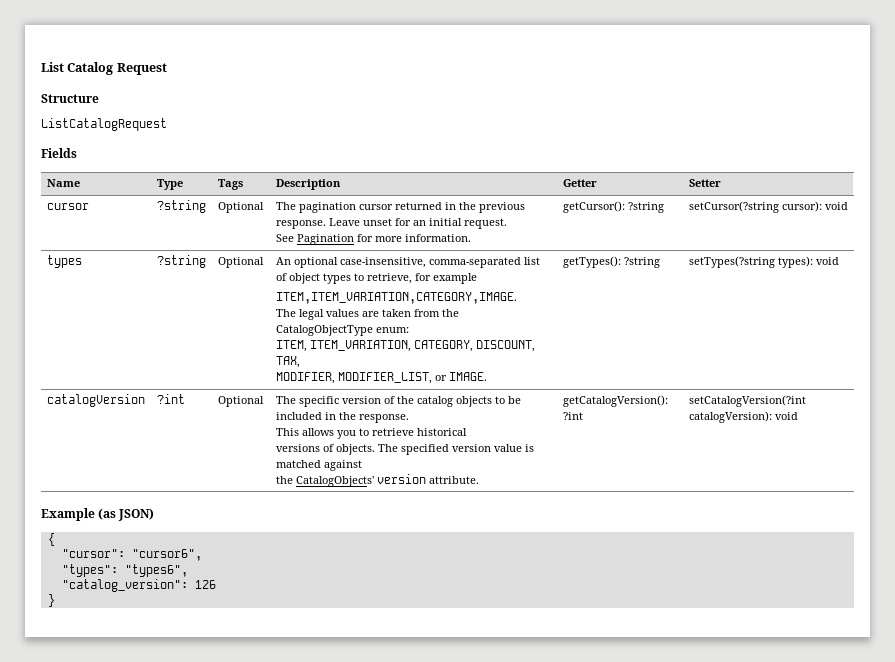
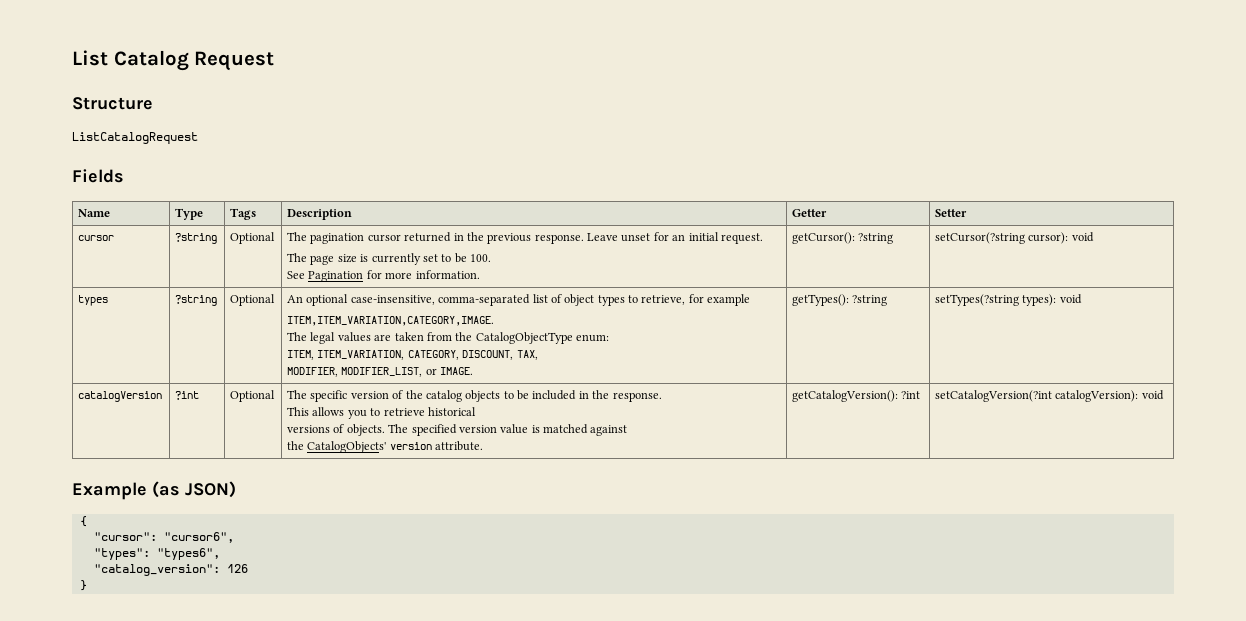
  cursor | ?string | Optional | The pagination cursor returned in the previous response. Leave unset for an initial request.
+ The page size is currently set to be 100.

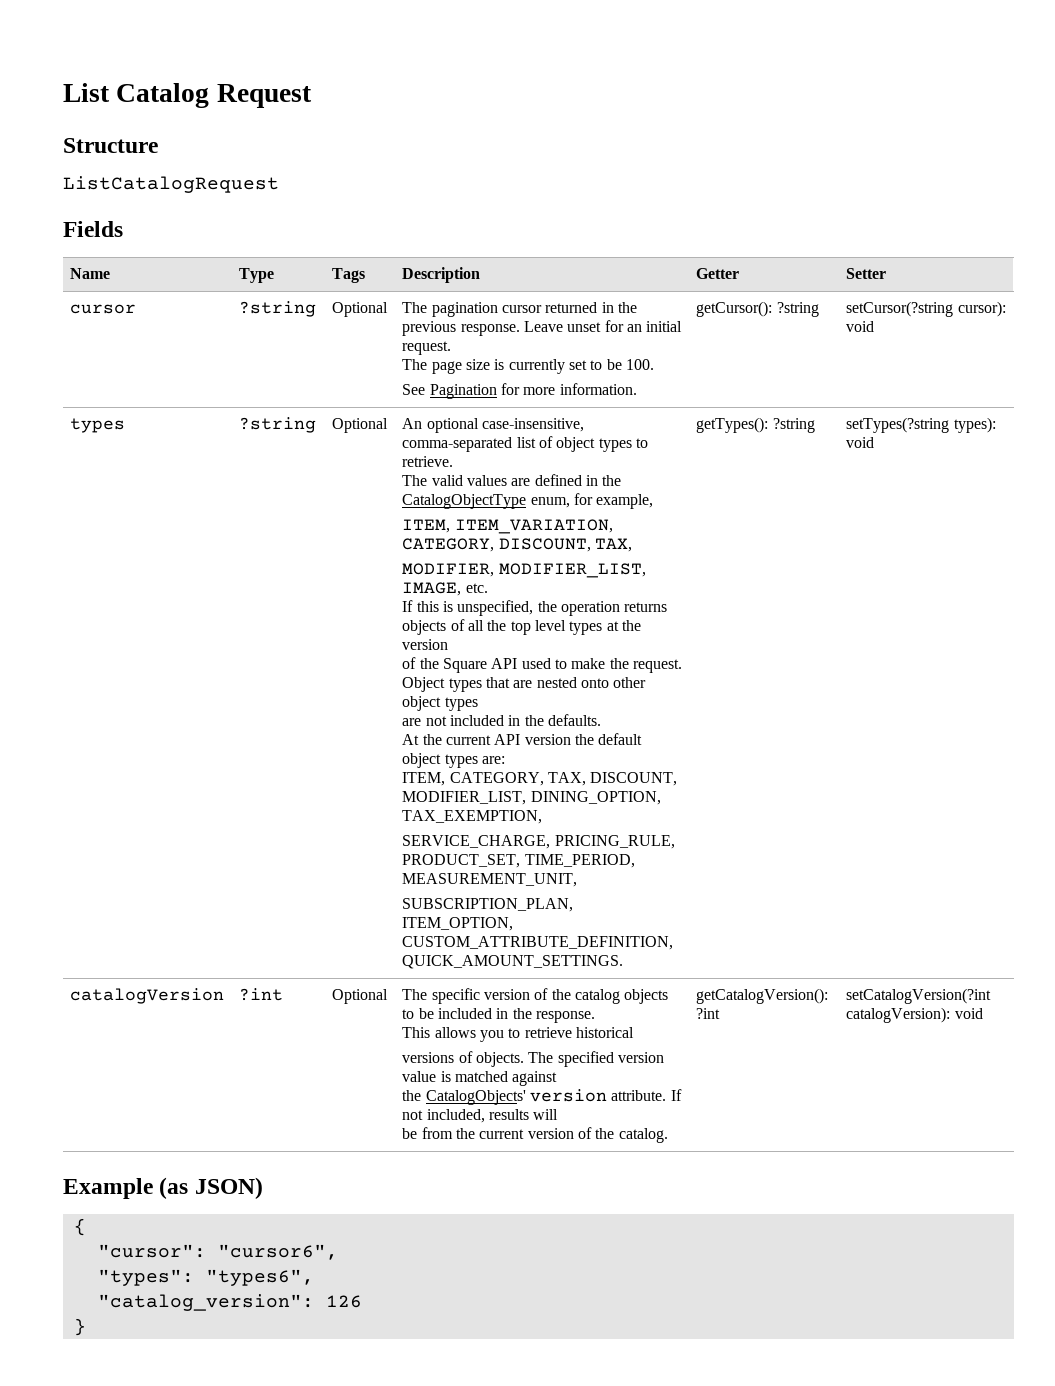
- An optional case-insensitive, comma-separated list of object types to retrieve, for example
- ITEM,ITEM_VARIATION,CATEGORY,IMAGE.
- The legal values are taken from the CatalogObjectType enum:
+ An optional case-insensitive, comma-separated list of object types to retrieve.
+ The valid values are defined in the CatalogObjectType enum, for example,
- MODIFIER, MODIFIER_LIST, or IMAGE.
+ MODIFIER, MODIFIER_LIST, IMAGE, etc.
+ If this is unspecified, the operation returns objects of all the top level types at the version
+ of the Square API used to make the request. Object types that are nested onto other object types
+ are not included in the defaults.
+ At the current API version the default object types are:
+ ITEM, CATEGORY, TAX, DISCOUNT, MODIFIER_LIST, DINING_OPTION, TAX_EXEMPTION,
+ SERVICE_CHARGE, PRICING_RULE, PRODUCT_SET, TIME_PERIOD, MEASUREMENT_UNIT,
+ SUBSCRIPTION_PLAN, ITEM_OPTION, CUSTOM_ATTRIBUTE_DEFINITION, QUICK_AMOUNT_SETTINGS.
+ If not included, results will
+ be from the current version of the catalog.

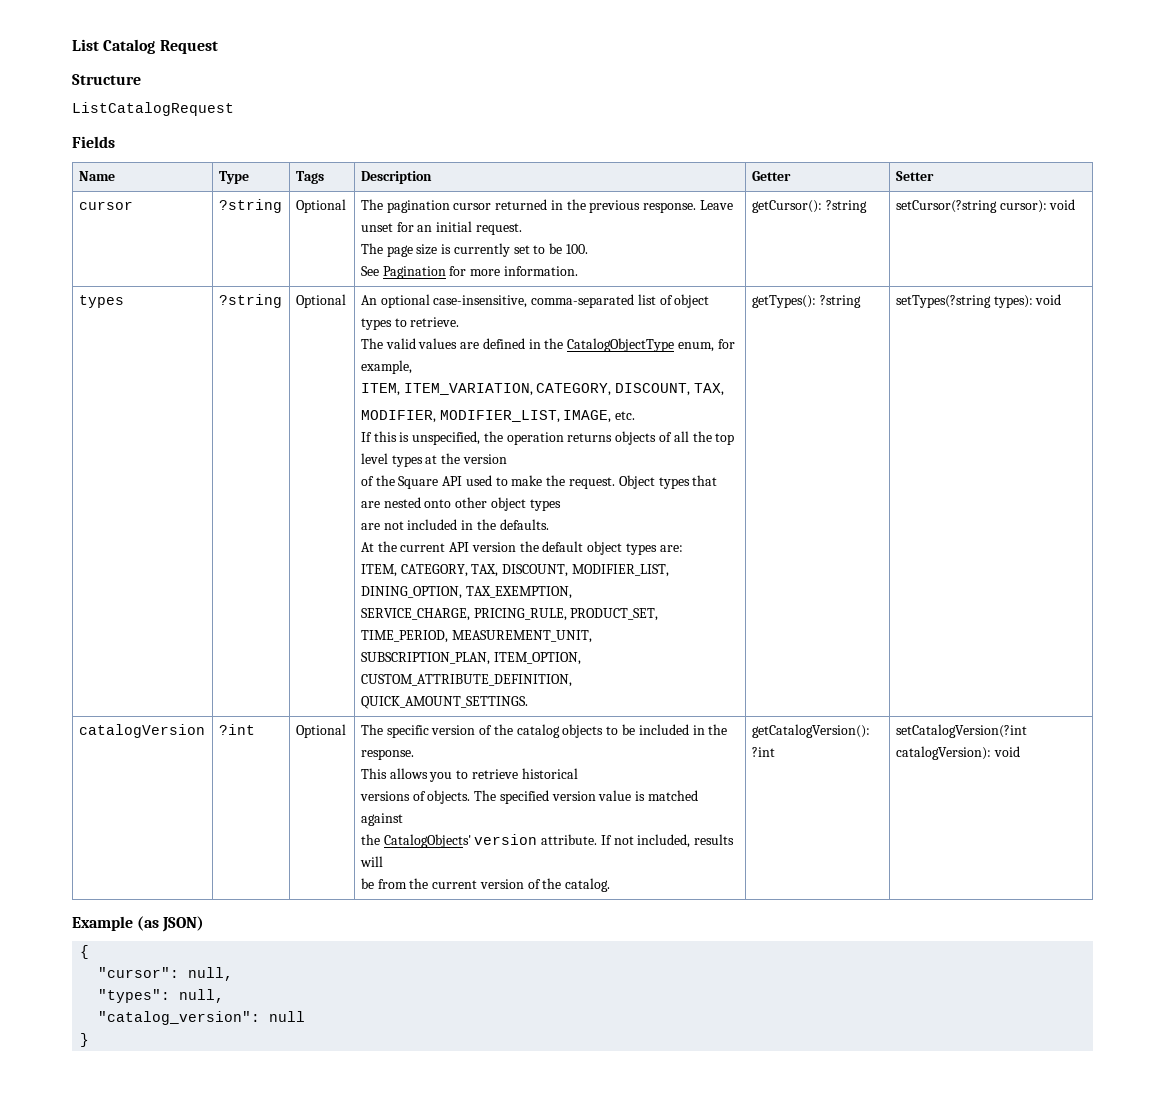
- "cursor": "cursor6",
+ "cursor": null,
- "types": "types6",
+ "types": null,
- "catalog_version": 126
+ "catalog_version": null

